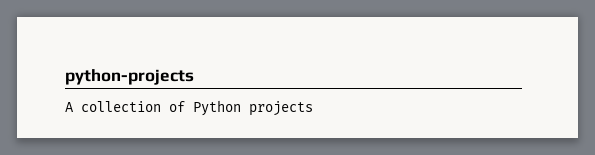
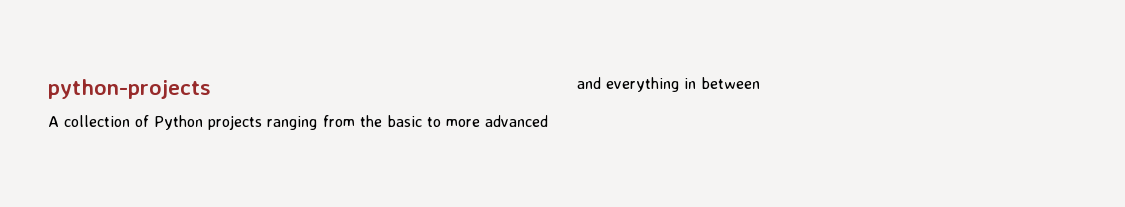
- A collection of Python projects
+ A collection of Python projects ranging from the basic to more advanced and everything in between

